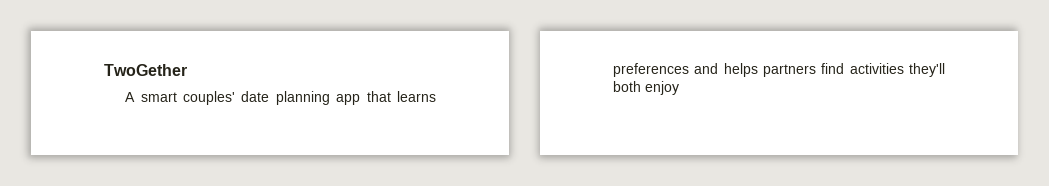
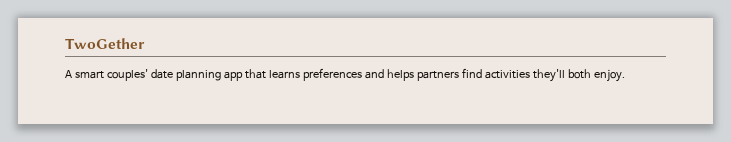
- A smart couples' date planning app that learns preferences and helps partners find activities they'll both enjoy
+ A smart couples' date planning app that learns preferences and helps partners find activities they'll both enjoy.

